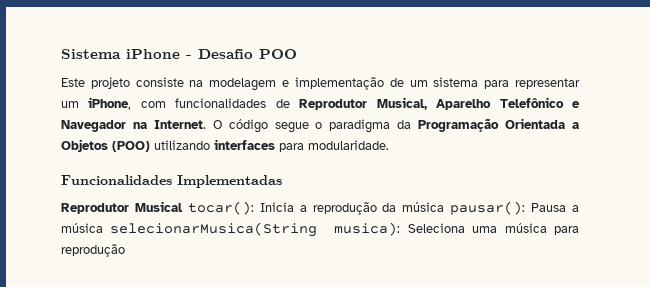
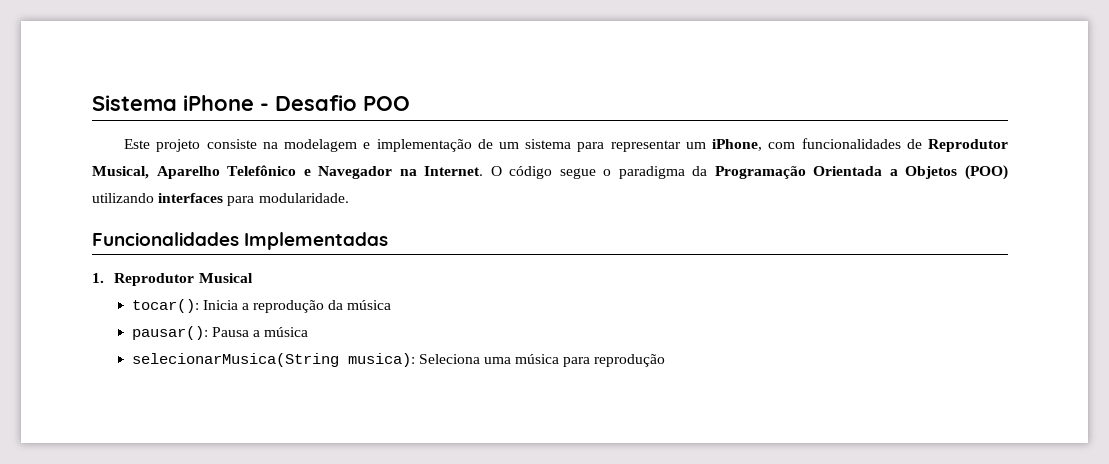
- Reprodutor Musical tocar(): Inicia a reprodução da música pausar(): Pausa a música selecionarMusica(String musica): Seleciona uma música para reprodução
+ 1. Reprodutor Musical
+ tocar(): Inicia a reprodução da música
+ pausar(): Pausa a música
+ selecionarMusica(String musica): Seleciona uma música para reprodução

